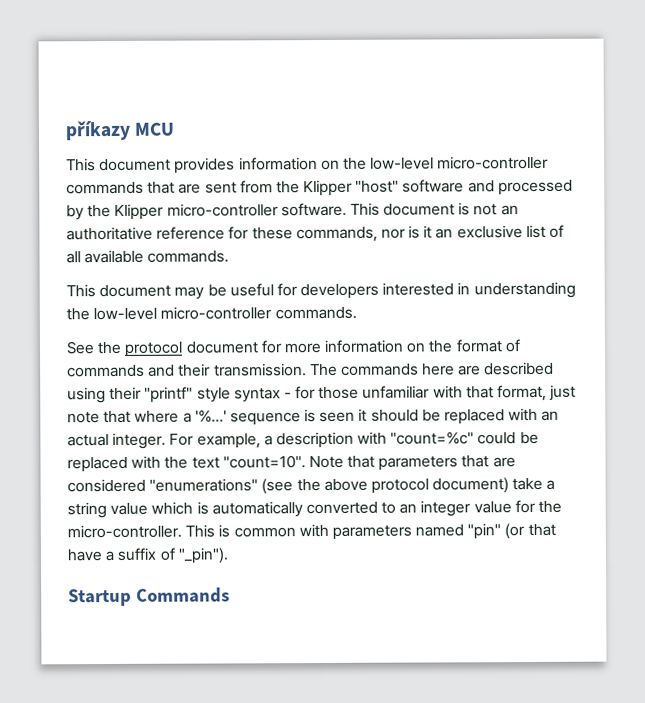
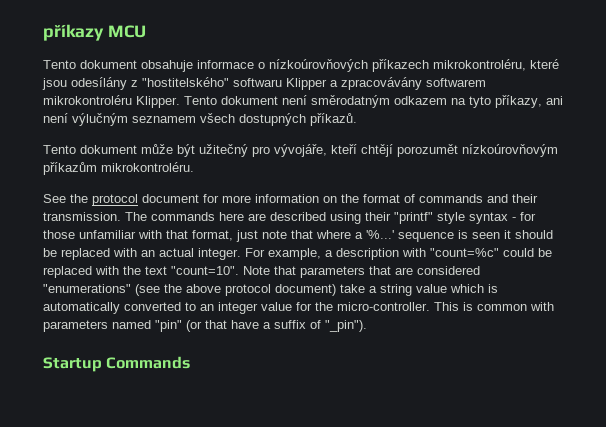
- This document provides information on the low-level micro-controller commands that are sent from the Klipper "host" software and processed by the Klipper micro-controller software. This document is not an authoritative reference for these commands, nor is it an exclusive list of all available commands.
- This document may be useful for developers interested in understanding the low-level micro-controller commands.
+ Tento dokument obsahuje informace o nízkoúrovňových příkazech mikrokontroléru, které jsou odesílány z "hostitelského" softwaru Klipper a zpracovávány softwarem mikrokontroléru Klipper. Tento dokument není směrodatným odkazem na tyto příkazy, ani není výlučným seznamem všech dostupných příkazů.
+ Tento dokument může být užitečný pro vývojáře, kteří chtějí porozumět nízkoúrovňovým příkazům mikrokontroléru.

